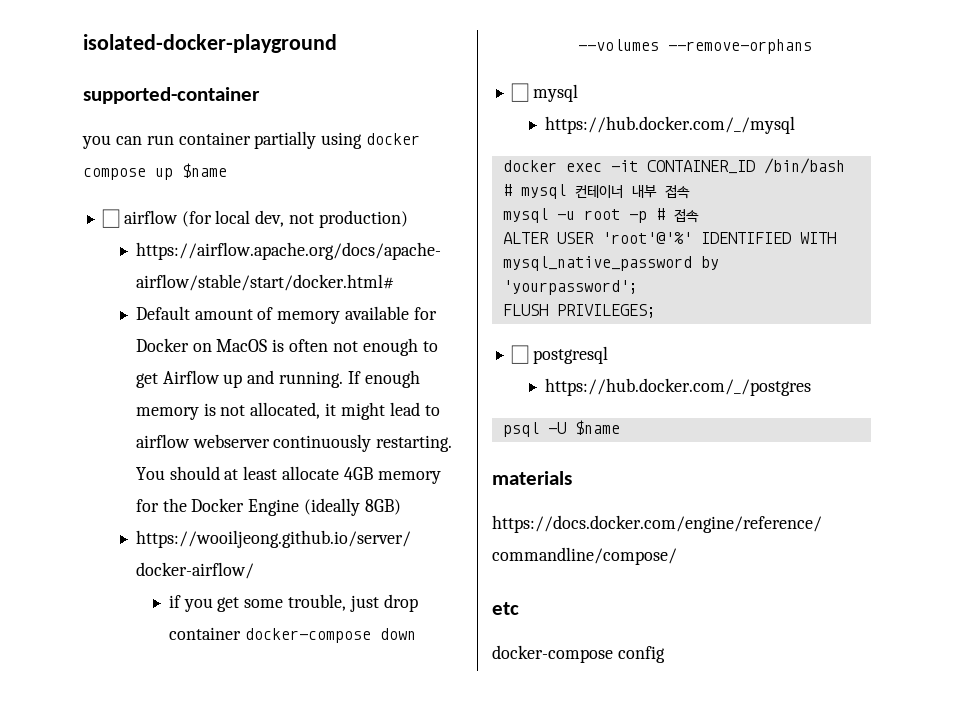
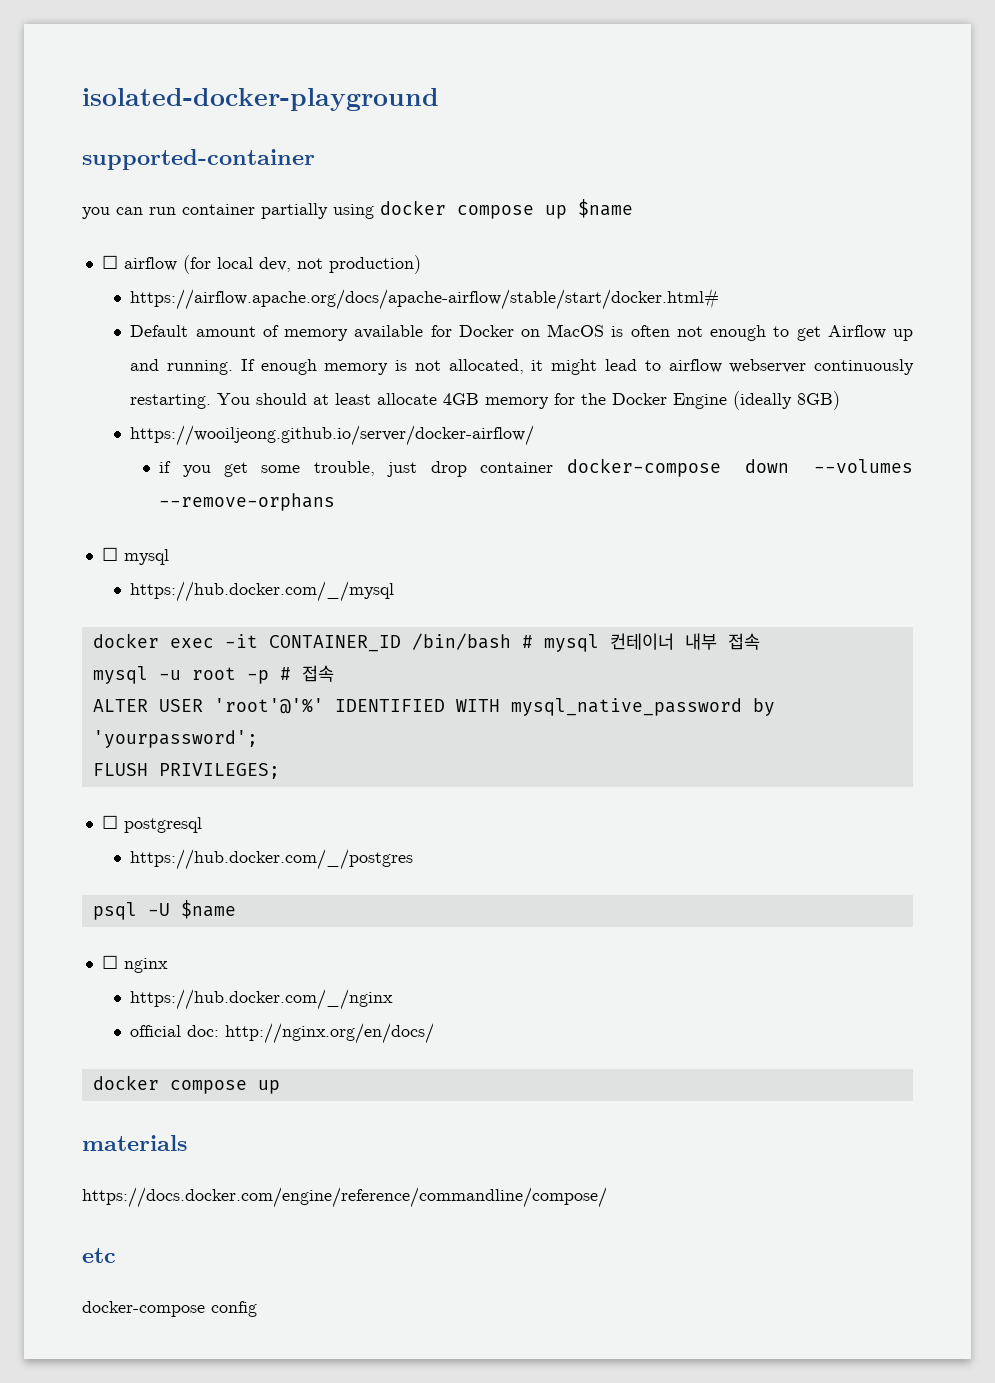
+ ☐ nginx
+ https://hub.docker.com/_/nginx
+ official doc: http://nginx.org/en/docs/
+ docker compose up

